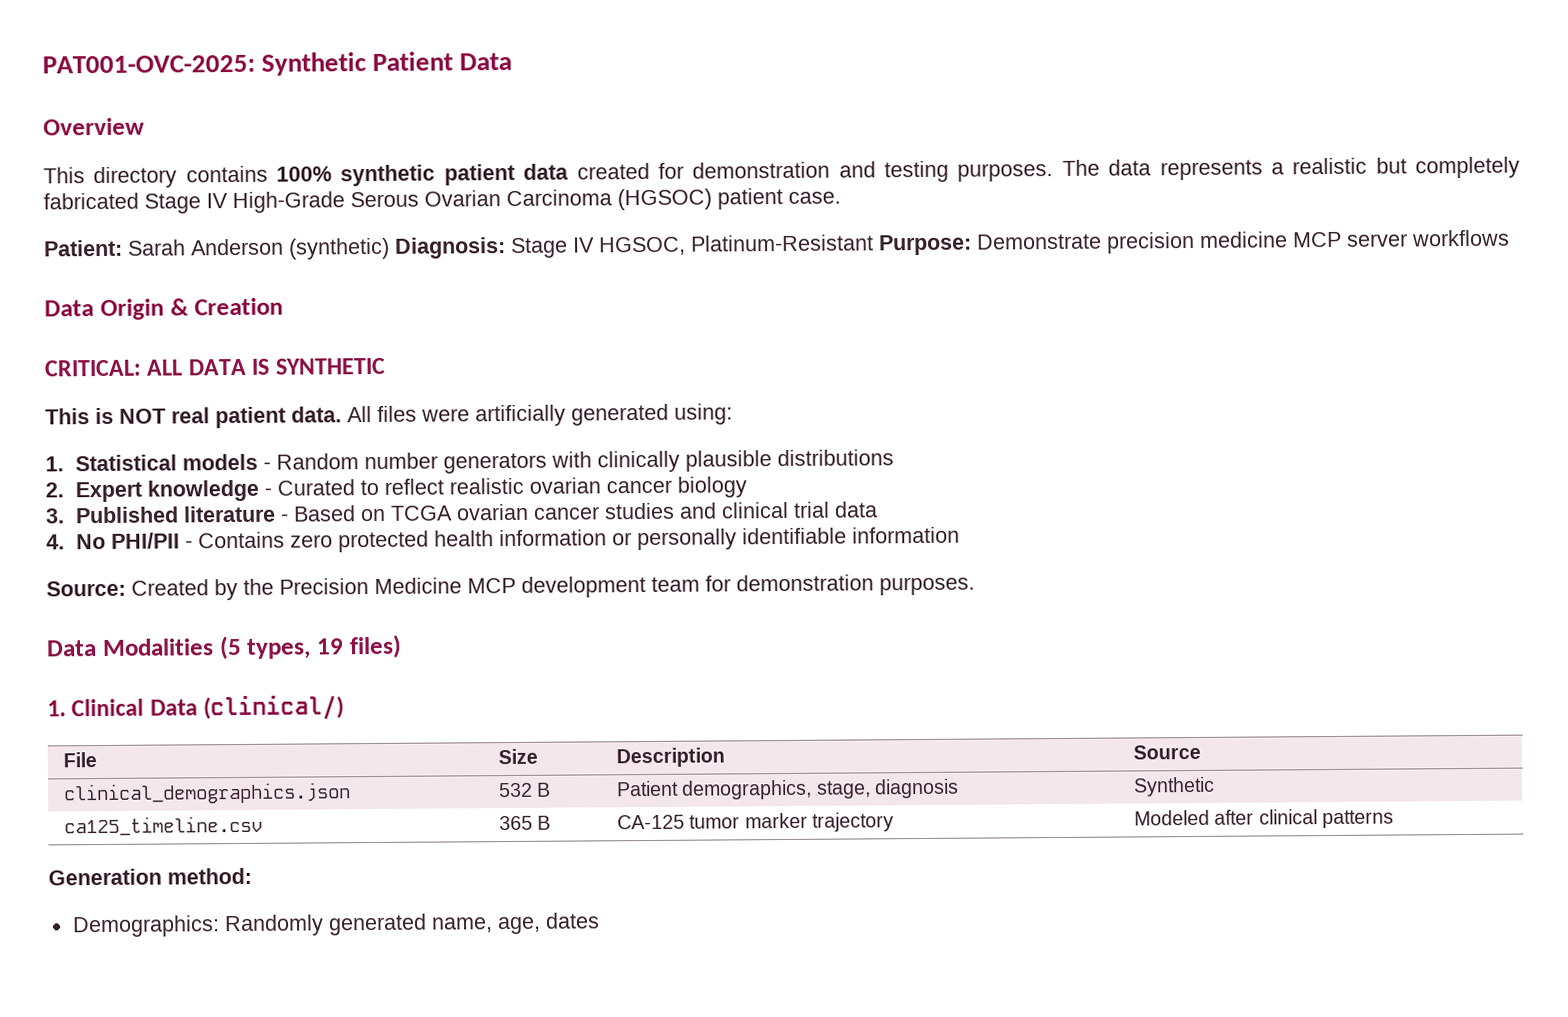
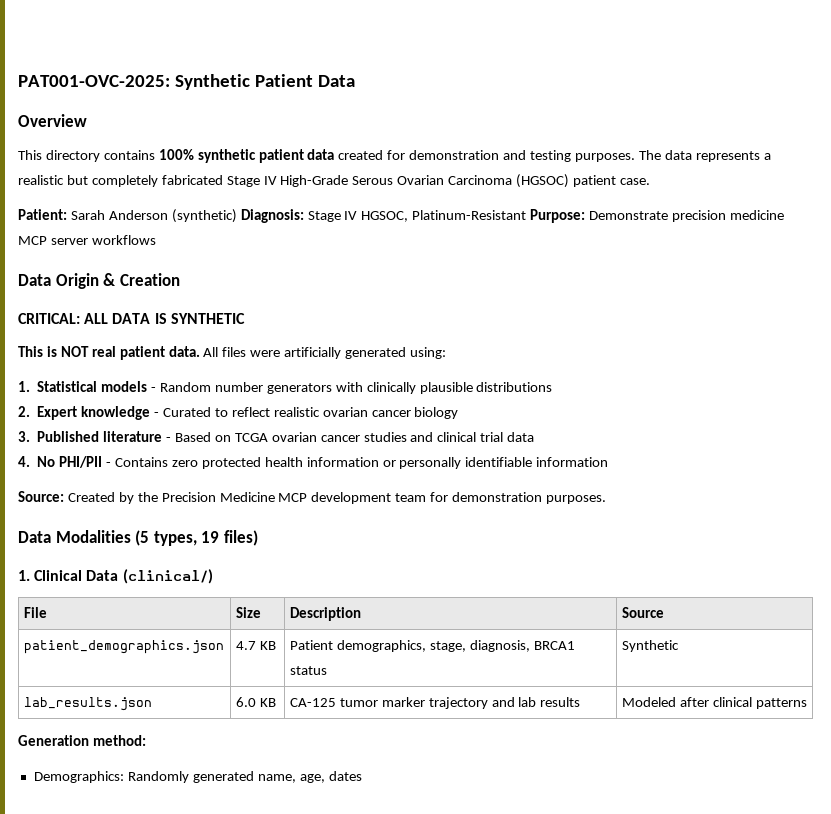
- clinical_demographics.json | 532 B | Patient demographics, stage, diagnosis | Synthetic
- ca125_timeline.csv | 365 B | CA-125 tumor marker trajectory | Modeled after clinical patterns
+ patient_demographics.json | 4.7 KB | Patient demographics, stage, diagnosis, BRCA1 status | Synthetic
+ lab_results.json | 6.0 KB | CA-125 tumor marker trajectory and lab results | Modeled after clinical patterns

